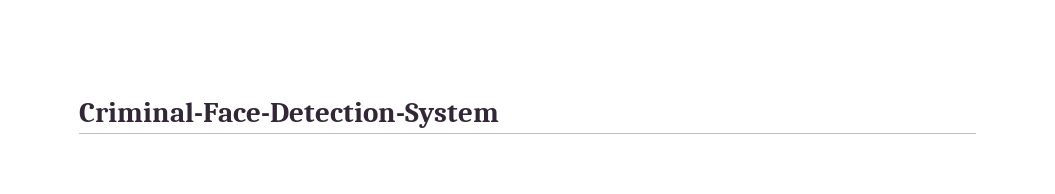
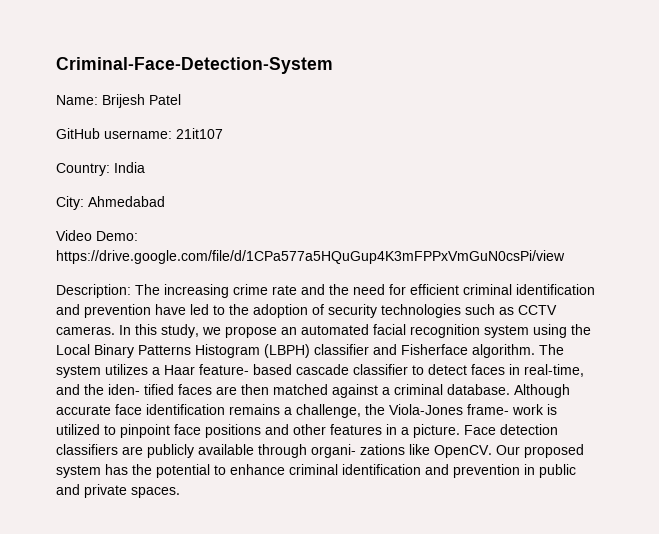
+ Name: Brijesh Patel
+ GitHub username: 21it107
+ Country: India
+ City: Ahmedabad
+ Video Demo: https://drive.google.com/file/d/1CPa577a5HQuGup4K3mFPPxVmGuN0csPi/view
+ Description: The increasing crime rate and the need for efficient criminal identification and prevention have led to the adoption of security technologies such as CCTV cameras. In this study, we propose an automated facial recognition system using the Local Binary Patterns Histogram (LBPH) classifier and Fisherface algorithm. The system utilizes a Haar feature- based cascade classifier to detect faces in real-time, and the iden- tified faces are then matched against a criminal database. Although accurate face identification remains a challenge, the Viola-Jones frame- work is utilized to pinpoint face positions and other features in a picture. Face detection classifiers are publicly available through organi- zations like OpenCV. Our proposed system has the potential to enhance criminal identification and prevention in public and private spaces.

